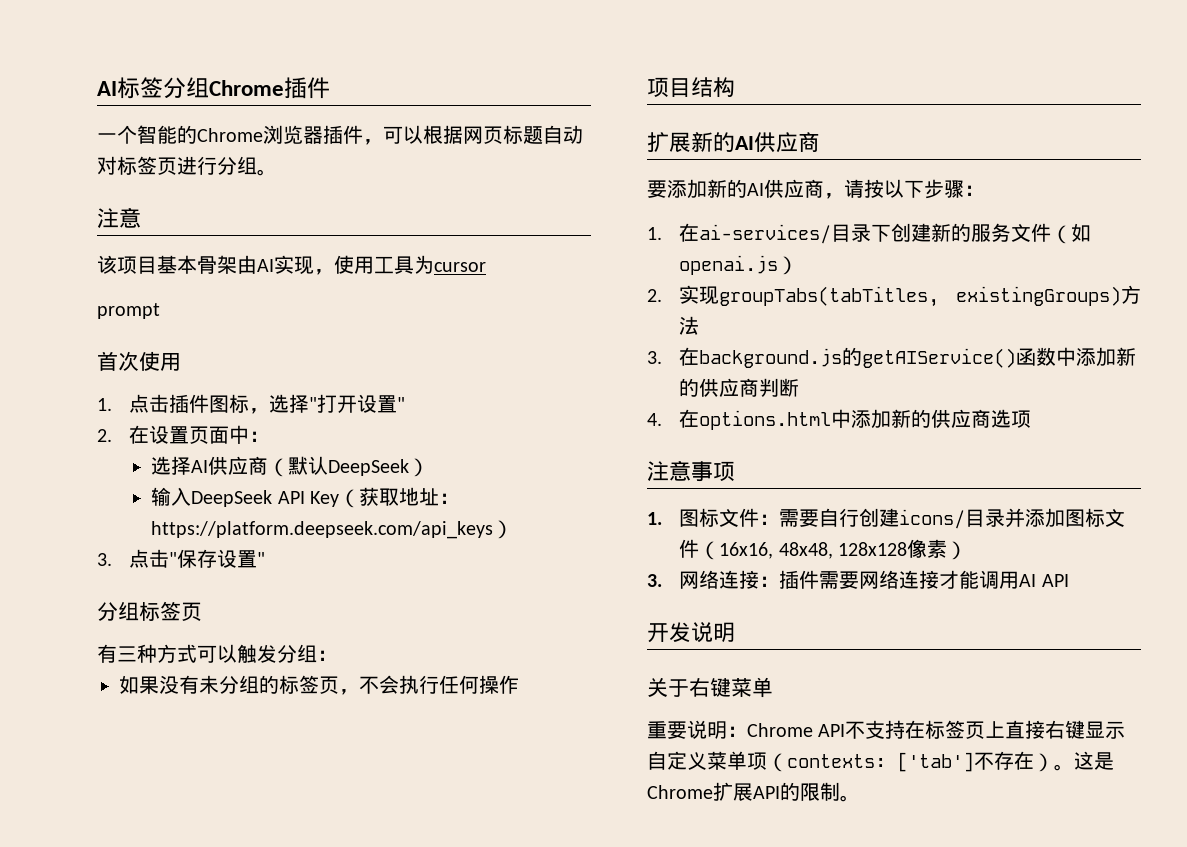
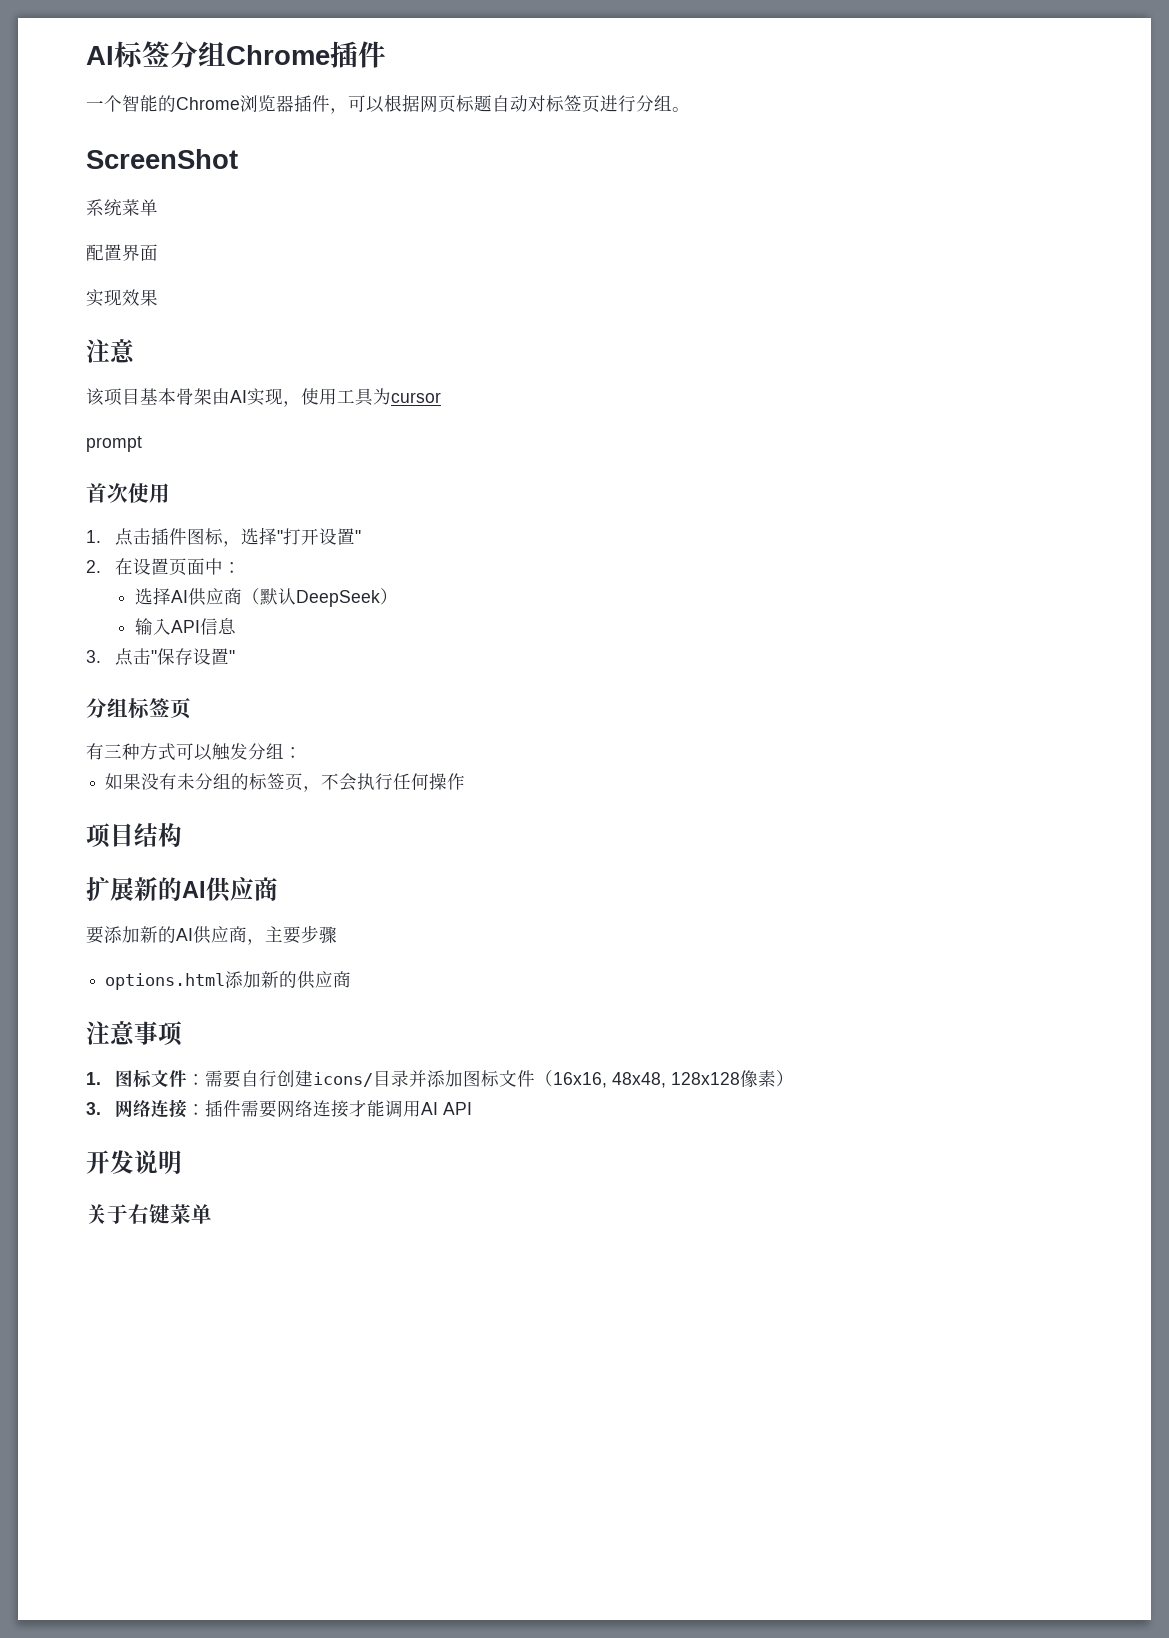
+ ScreenShot
+ 系统菜单
+ 配置界面
+ 实现效果
- 输入DeepSeek API Key（获取地址：https://platform.deepseek.com/api_keys）
+ 输入API信息
- 要添加新的AI供应商，请按以下步骤：
- 1.在ai-services/目录下创建新的服务文件（如openai.js）
- 2.实现groupTabs(tabTitles, existingGroups)方法
- 3.在background.js的getAIService()函数中添加新的供应商判断
- 4.在options.html中添加新的供应商选项
+ 要添加新的AI供应商，主要步骤
+ options.html添加新的供应商
- 重要说明：Chrome API不支持在标签页上直接右键显示自定义菜单项（contexts: ['tab']不存在）。这是Chrome扩展API的限制。

